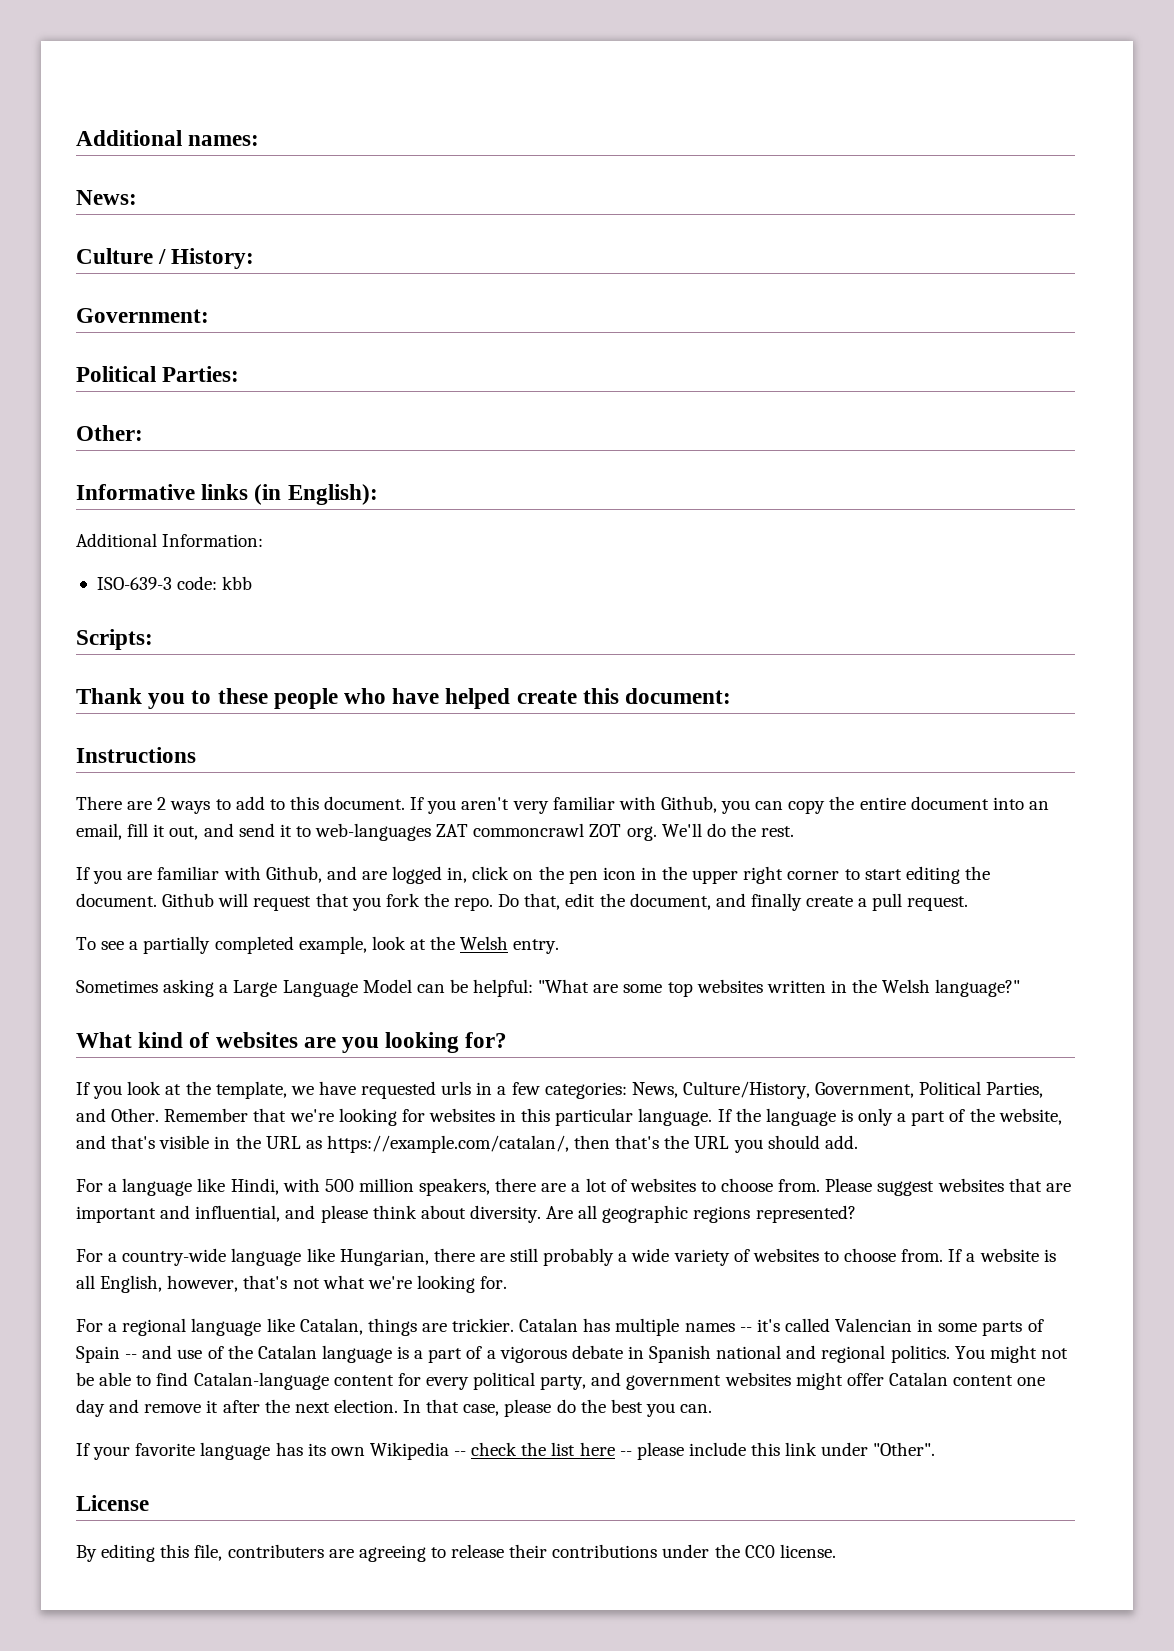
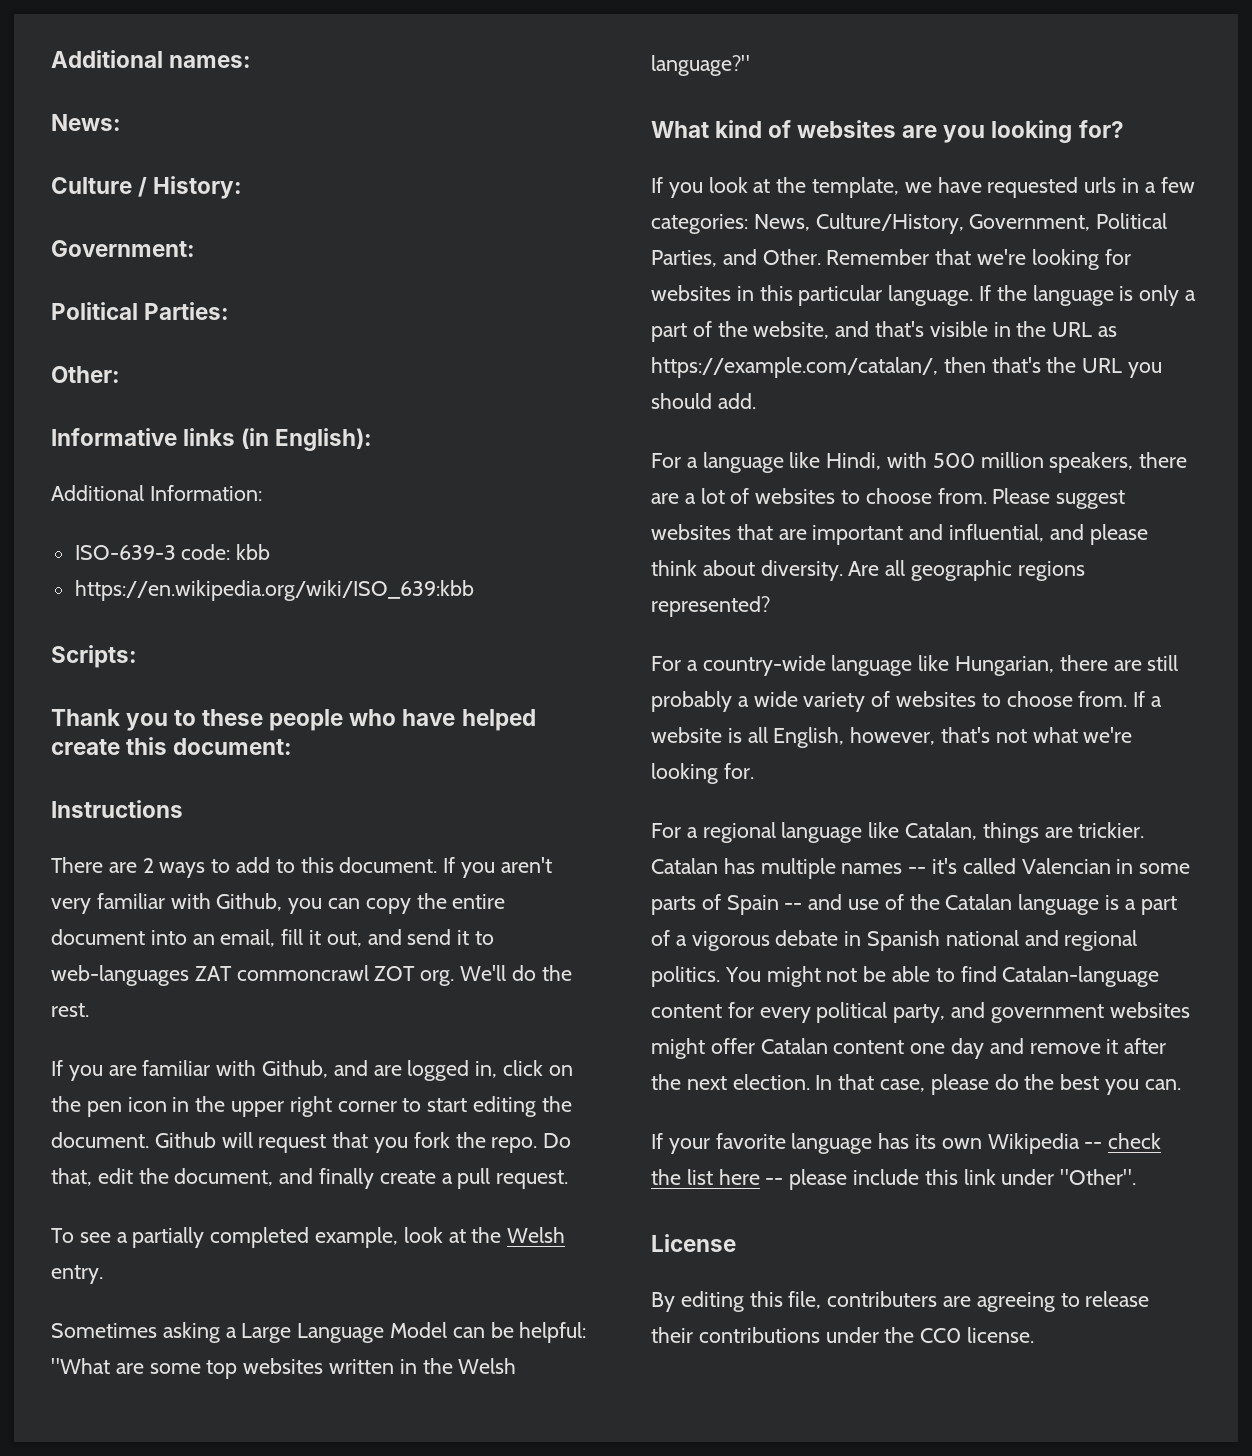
+ https://en.wikipedia.org/wiki/ISO_639:kbb

